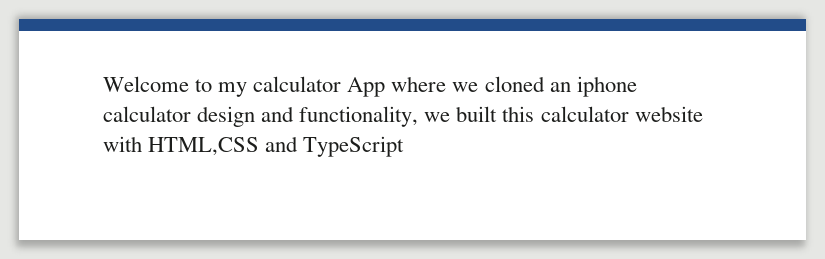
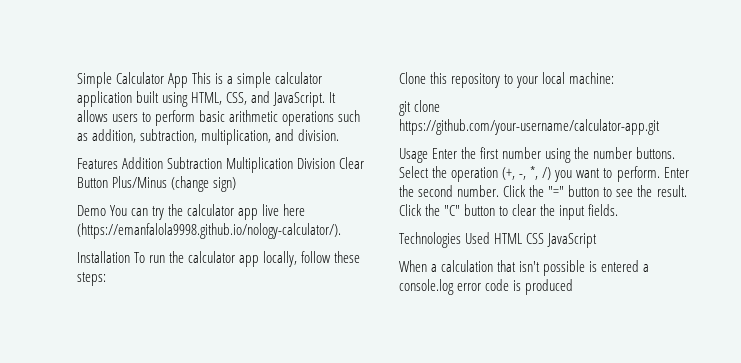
- Welcome to my calculator App where we cloned an iphone calculator design and functionality, we built this calculator website with HTML,CSS and TypeScript
+ Simple Calculator App This is a simple calculator application built using HTML, CSS, and JavaScript. It allows users to perform basic arithmetic operations such as addition, subtraction, multiplication, and division.
+ Features Addition Subtraction Multiplication Division Clear Button Plus/Minus (change sign)
+ Demo You can try the calculator app live here (https://emanfalola9998.github.io/nology-calculator/).
+ Installation To run the calculator app locally, follow these steps:
+ Clone this repository to your local machine:
+ git clone https://github.com/your-username/calculator-app.git
+ Usage Enter the first number using the number buttons. Select the operation (+, -, *, /) you want to perform. Enter the second number. Click the "=" button to see the result. Click the "C" button to clear the input fields.
+ Technologies Used HTML CSS JavaScript
+ When a calculation that isn't possible is entered a console.log error code is produced

